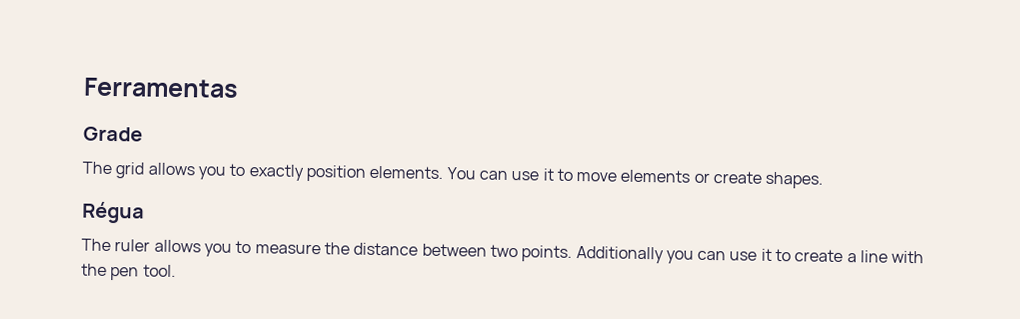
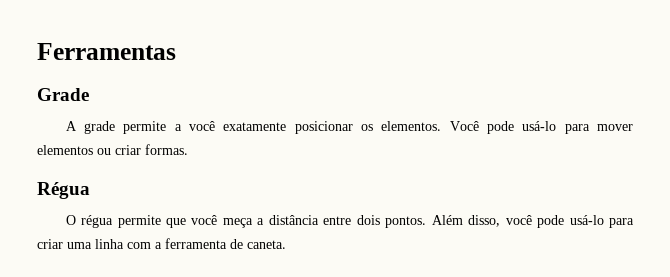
- The grid allows you to exactly position elements. You can use it to move elements or create shapes.
+ A grade permite a você exatamente posicionar os elementos. Você pode usá-lo para mover elementos ou criar formas.
  Régua
- The ruler allows you to measure the distance between two points. Additionally you can use it to create a line with the pen tool.
+ O régua permite que você meça a distância entre dois pontos. Além disso, você pode usá-lo para criar uma linha com a ferramenta de caneta.

